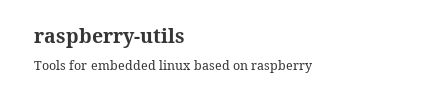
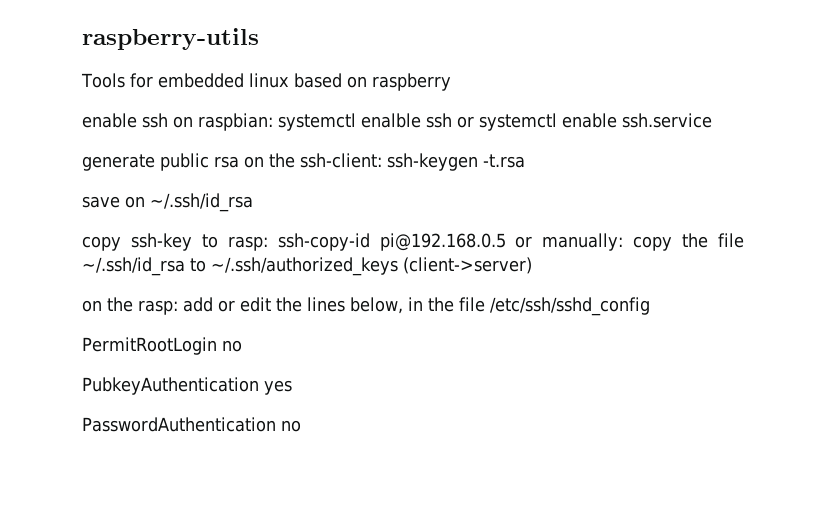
+ enable ssh on raspbian: systemctl enalble ssh or systemctl enable ssh.service
+ generate public rsa on the ssh-client: ssh-keygen -t.rsa
+ save on ~/.ssh/id_rsa
+ copy ssh-key to rasp: ssh-copy-id pi@192.168.0.5 or manually: copy the file ~/.ssh/id_rsa to ~/.ssh/authorized_keys (client->server)
+ on the rasp: add or edit the lines below, in the file /etc/ssh/sshd_config
+ PermitRootLogin no
+ PubkeyAuthentication yes
+ PasswordAuthentication no

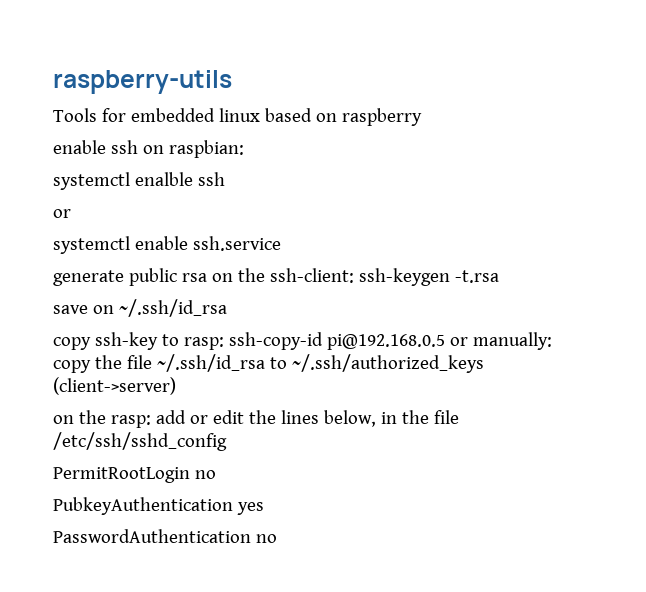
- enable ssh on raspbian: systemctl enalble ssh or systemctl enable ssh.service
+ enable ssh on raspbian:
+ systemctl enalble ssh
+ or
+ systemctl enable ssh.service

